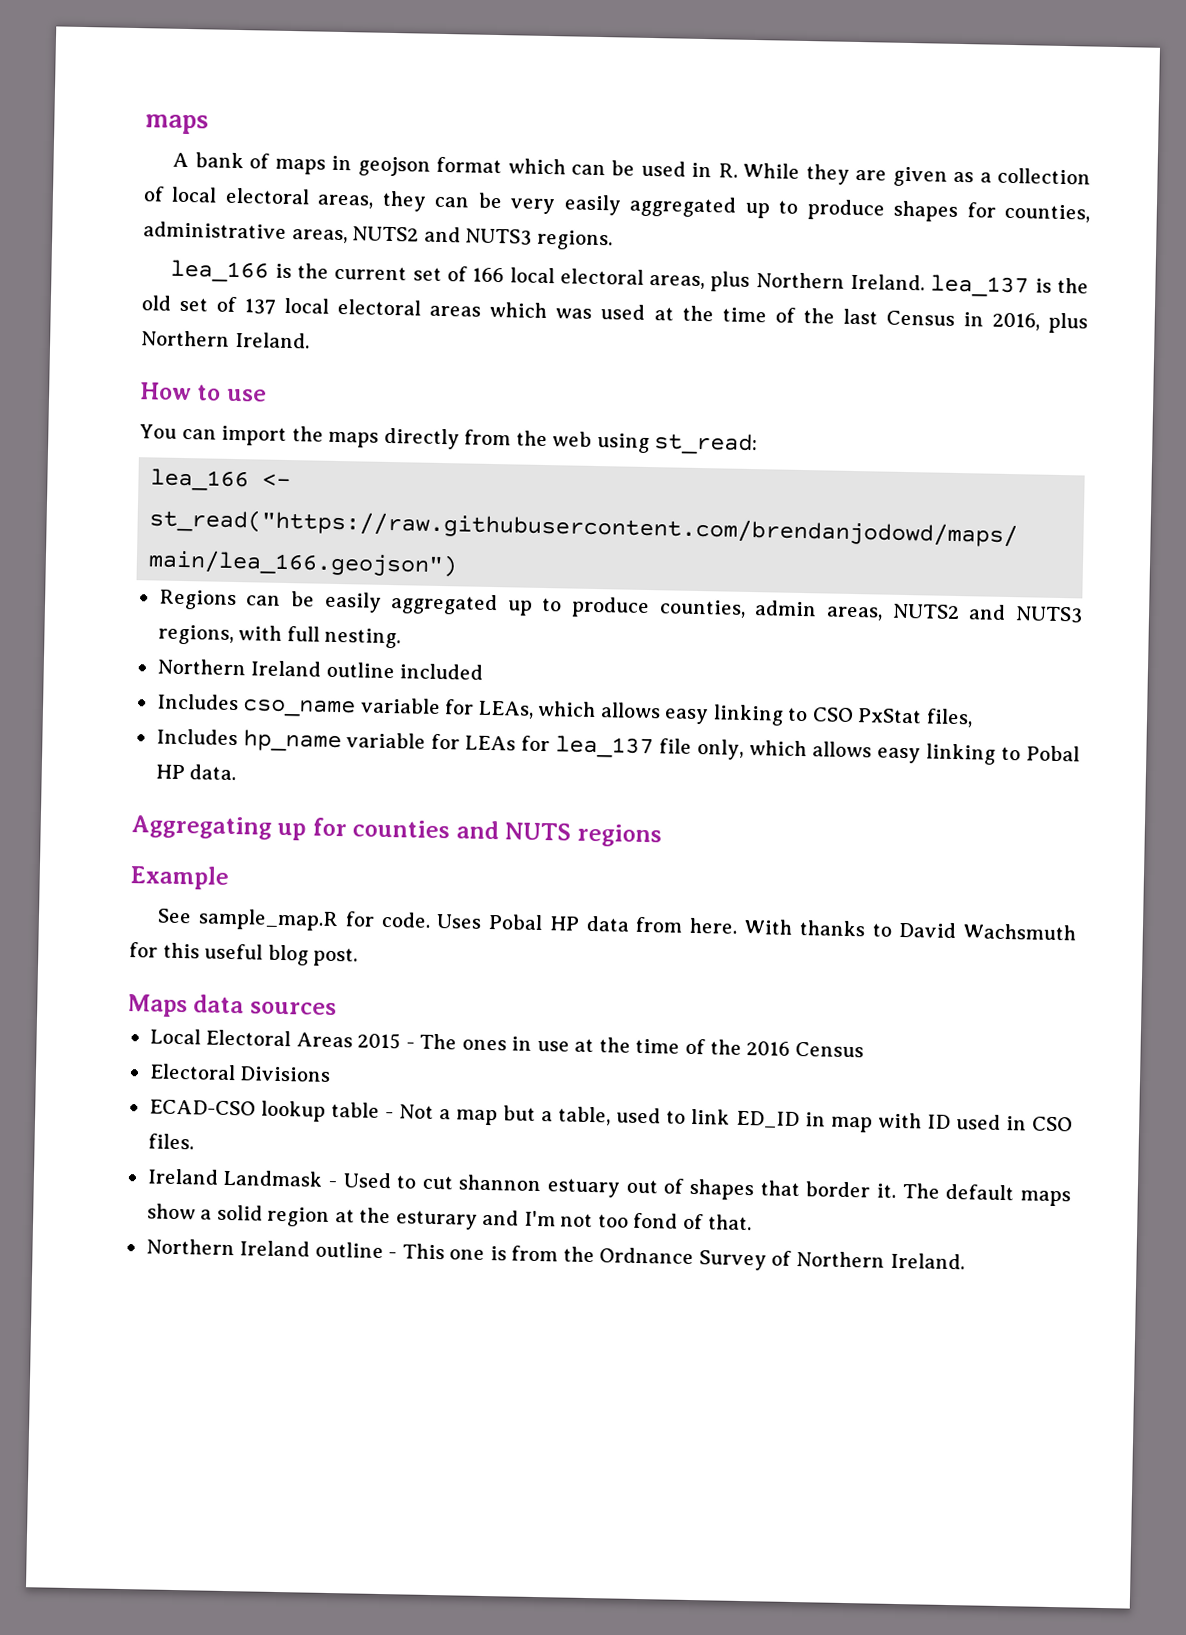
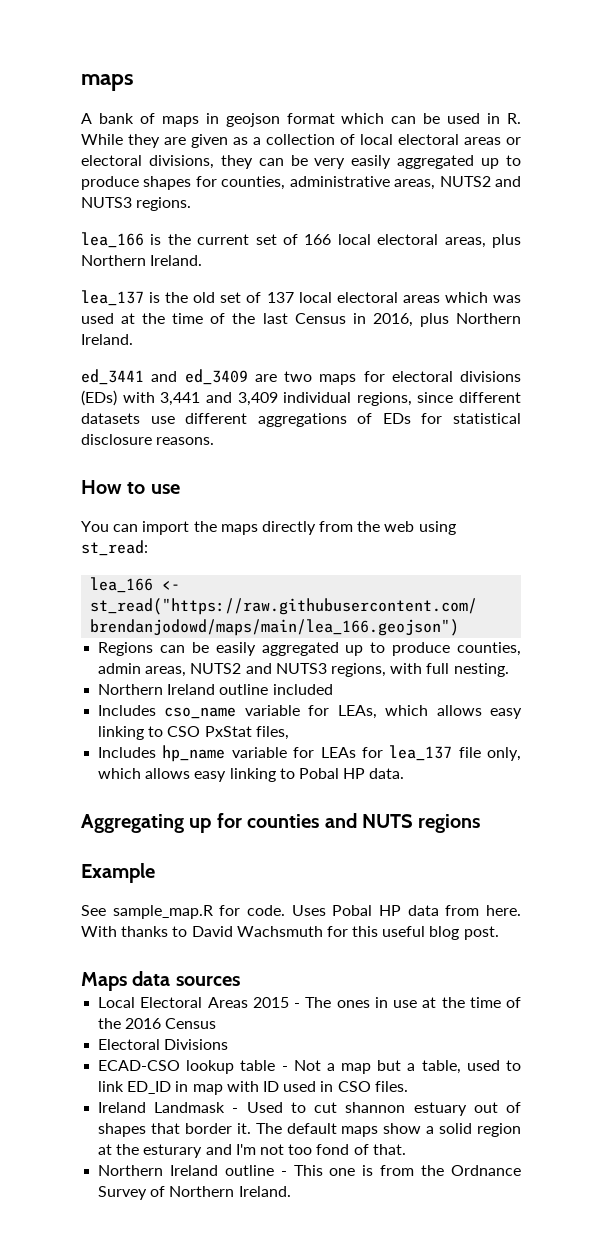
- A bank of maps in geojson format which can be used in R. While they are given as a collection of local electoral areas, they can be very easily aggregated up to produce shapes for counties, administrative areas, NUTS2 and NUTS3 regions.
+ A bank of maps in geojson format which can be used in R. While they are given as a collection of local electoral areas or electoral divisions, they can be very easily aggregated up to produce shapes for counties, administrative areas, NUTS2 and NUTS3 regions.
- lea_166 is the current set of 166 local electoral areas, plus Northern Ireland. lea_137 is the old set of 137 local electoral areas which was used at the time of the last Census in 2016, plus Northern Ireland.
+ lea_166 is the current set of 166 local electoral areas, plus Northern Ireland.
+ lea_137 is the old set of 137 local electoral areas which was used at the time of the last Census in 2016, plus Northern Ireland.
+ ed_3441 and ed_3409 are two maps for electoral divisions (EDs) with 3,441 and 3,409 individual regions, since different datasets use different aggregations of EDs for statistical disclosure reasons.

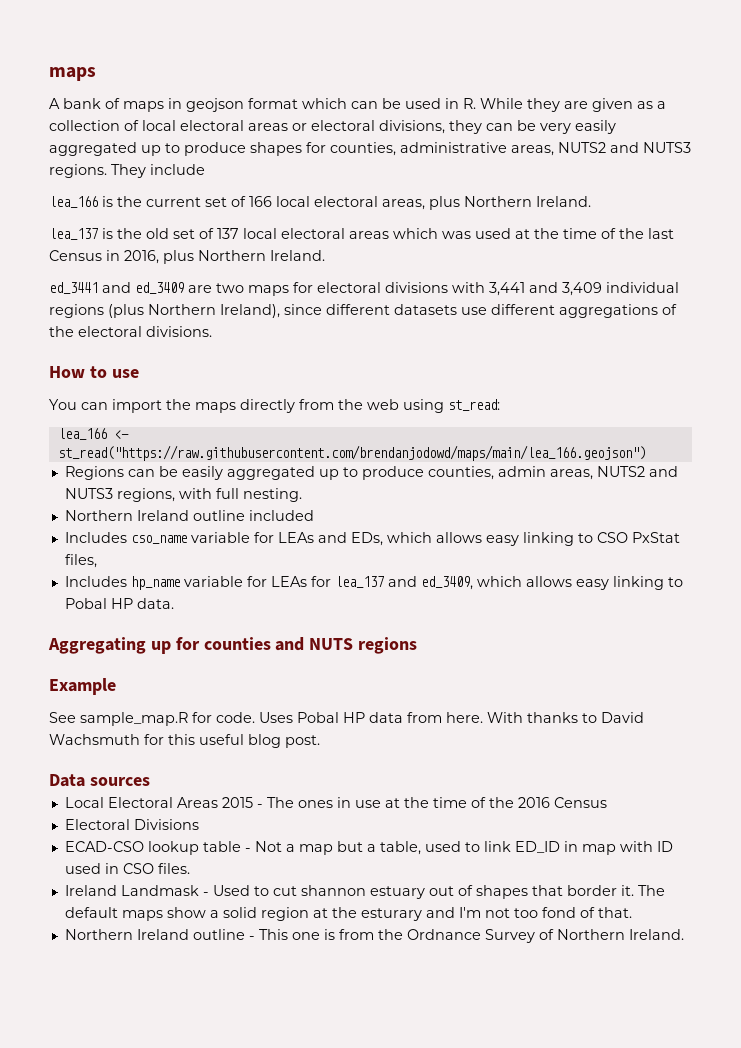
+ They include
- ed_3441 and ed_3409 are two maps for electoral divisions (EDs) with 3,441 and 3,409 individual regions, since different datasets use different aggregations of EDs for statistical disclosure reasons.
+ ed_3441 and ed_3409 are two maps for electoral divisions with 3,441 and 3,409 individual regions (plus Northern Ireland), since different datasets use different aggregations of the electoral divisions.
- Includes cso_name variable for LEAs, which allows easy linking to CSO PxStat files,
+ Includes cso_name variable for LEAs and EDs, which allows easy linking to CSO PxStat files,
- Includes hp_name variable for LEAs for lea_137 file only, which allows easy linking to Pobal HP data.
+ Includes hp_name variable for LEAs for lea_137 and ed_3409, which allows easy linking to Pobal HP data.
- Maps data sources
+ Data sources

